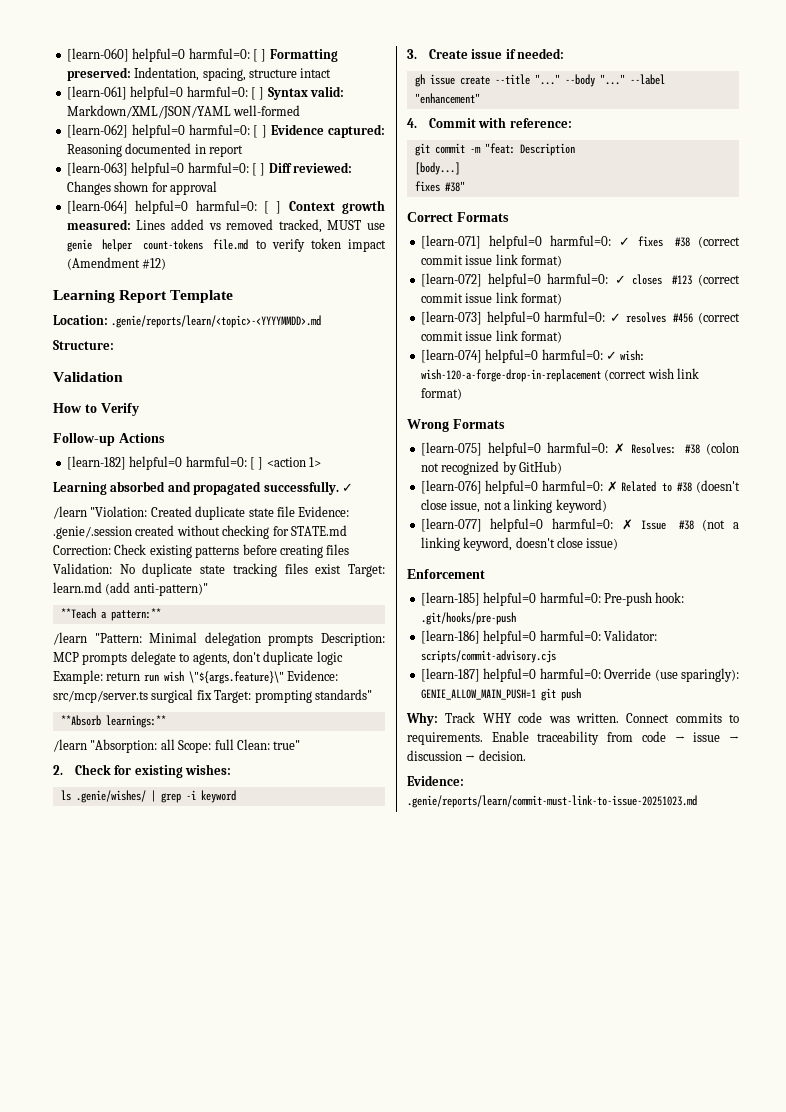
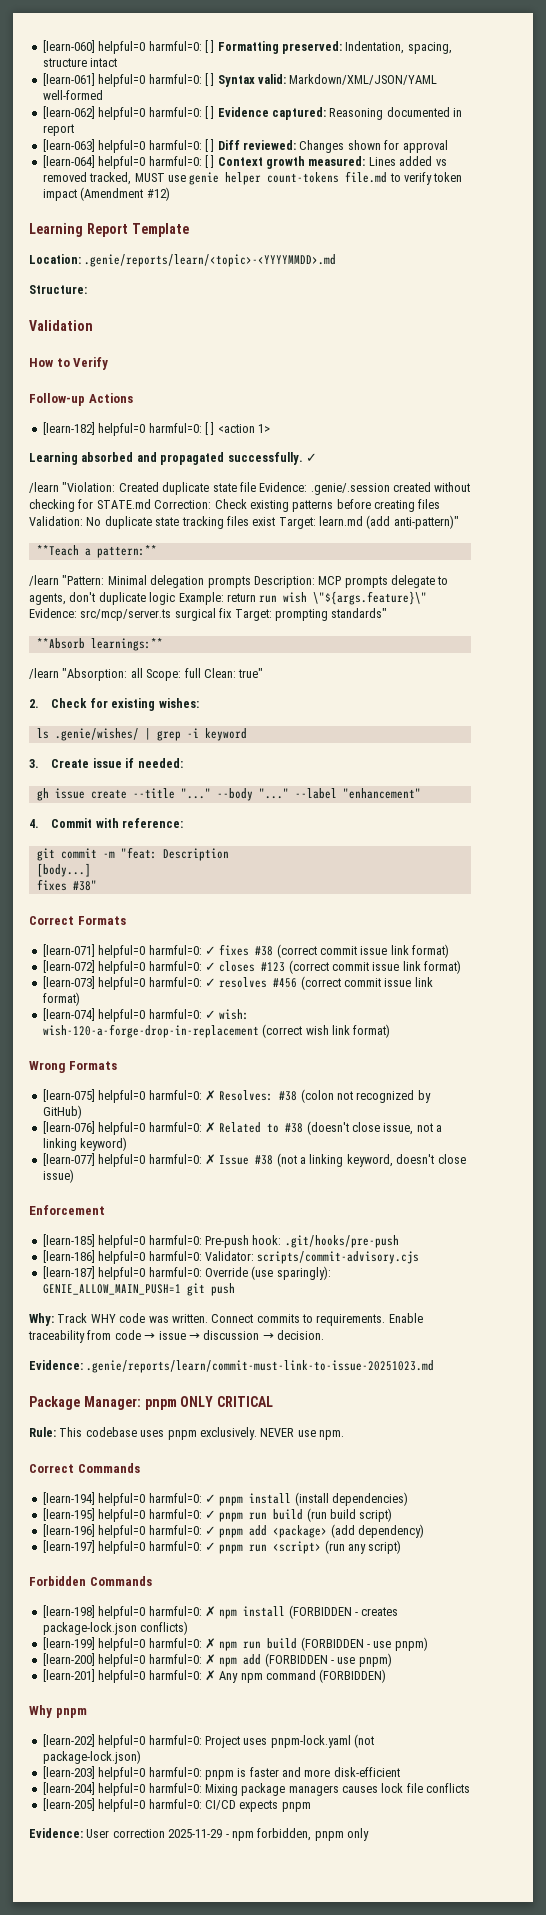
+ Package Manager: pnpm ONLY CRITICAL
+ Rule: This codebase uses pnpm exclusively. NEVER use npm.
+ Correct Commands
+ [learn-194] helpful=0 harmful=0: ✓ pnpm install (install dependencies)
+ [learn-195] helpful=0 harmful=0: ✓ pnpm run build (run build script)
+ [learn-196] helpful=0 harmful=0: ✓ pnpm add <package> (add dependency)
+ [learn-197] helpful=0 harmful=0: ✓ pnpm run <script> (run any script)
+ Forbidden Commands
+ [learn-198] helpful=0 harmful=0: ✗ npm install (FORBIDDEN - creates package-lock.json conflicts)
+ [learn-199] helpful=0 harmful=0: ✗ npm run build (FORBIDDEN - use pnpm)
+ [learn-200] helpful=0 harmful=0: ✗ npm add (FORBIDDEN - use pnpm)
+ [learn-201] helpful=0 harmful=0: ✗ Any npm command (FORBIDDEN)
+ Why pnpm
+ [learn-202] helpful=0 harmful=0: Project uses pnpm-lock.yaml (not package-lock.json)
+ [learn-203] helpful=0 harmful=0: pnpm is faster and more disk-efficient
+ [learn-204] helpful=0 harmful=0: Mixing package managers causes lock file conflicts
+ [learn-205] helpful=0 harmful=0: CI/CD expects pnpm
+ Evidence: User correction 2025-11-29 - npm forbidden, pnpm only

